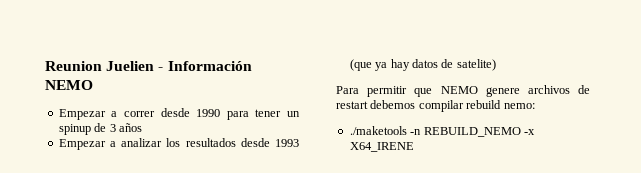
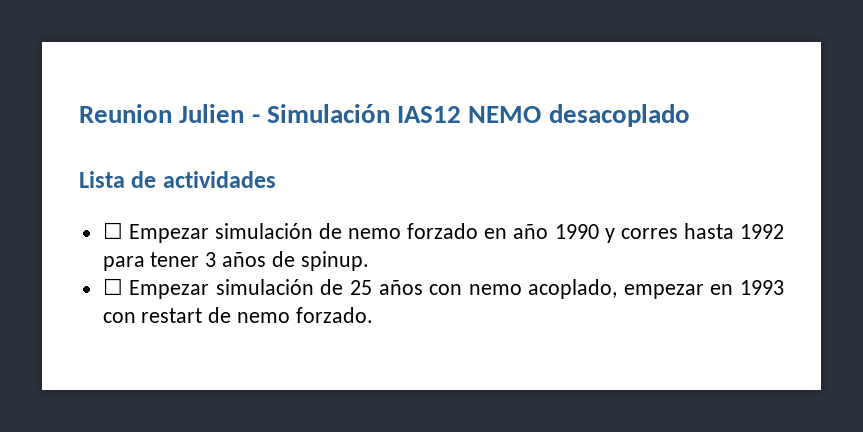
- Reunion Juelien - Información NEMO
- Empezar a correr desde 1990 para tener un spinup de 3 años
- Empezar a analizar los resultados desde 1993 (que ya hay datos de satelite)
- Para permitir que NEMO genere archivos de restart debemos compilar rebuild nemo:
- ./maketools -n REBUILD_NEMO -x X64_IRENE
+ Reunion Julien - Simulación IAS12 NEMO desacoplado
+ Lista de actividades
+ ☐ Empezar simulación de nemo forzado en año 1990 y corres hasta 1992 para tener 3 años de spinup.
+ ☐ Empezar simulación de 25 años con nemo acoplado, empezar en 1993 con restart de nemo forzado.

